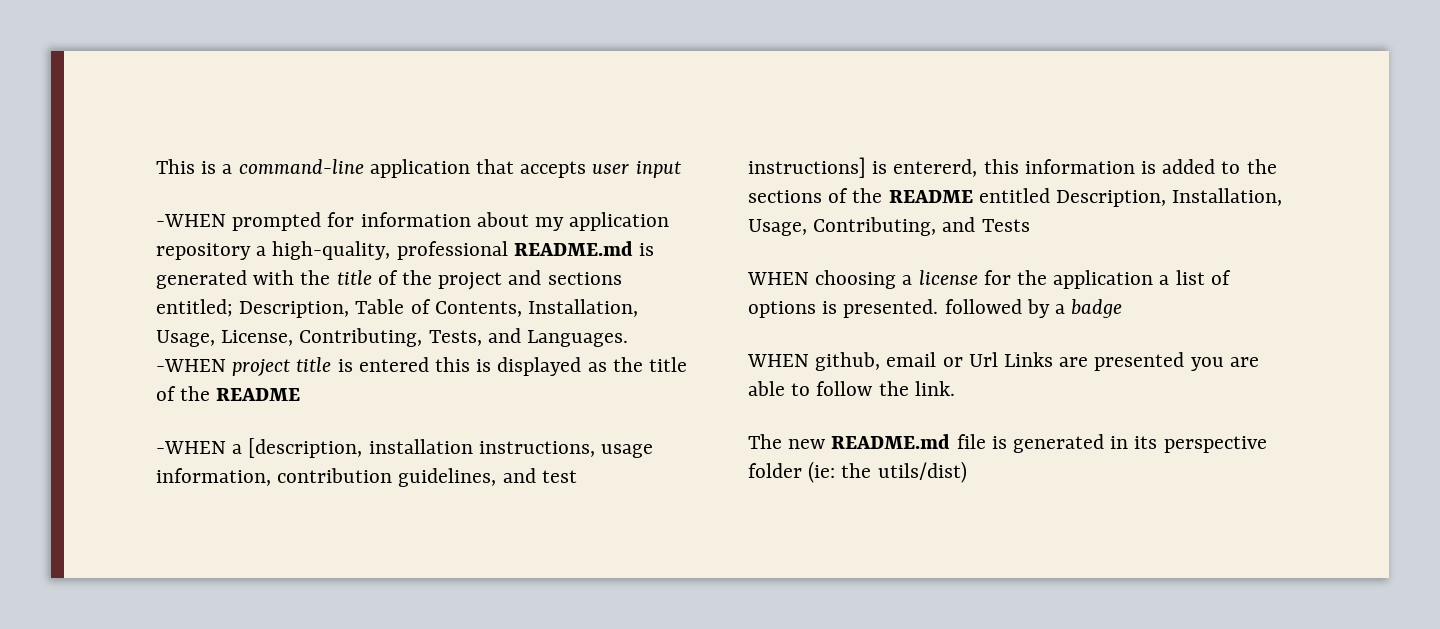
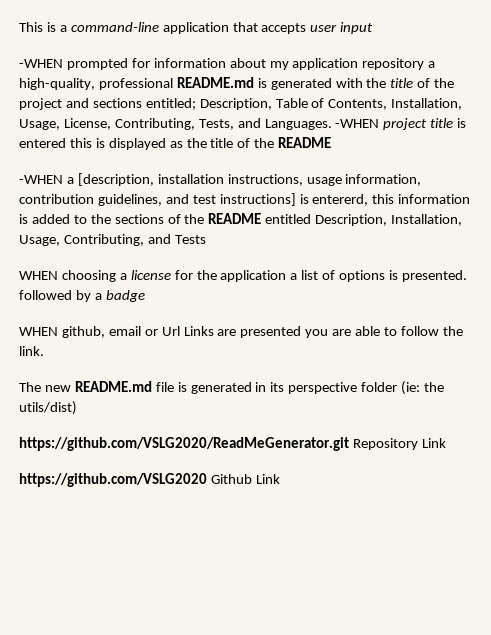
+ https://github.com/VSLG2020/ReadMeGenerator.git Repository Link
+ https://github.com/VSLG2020 Github Link

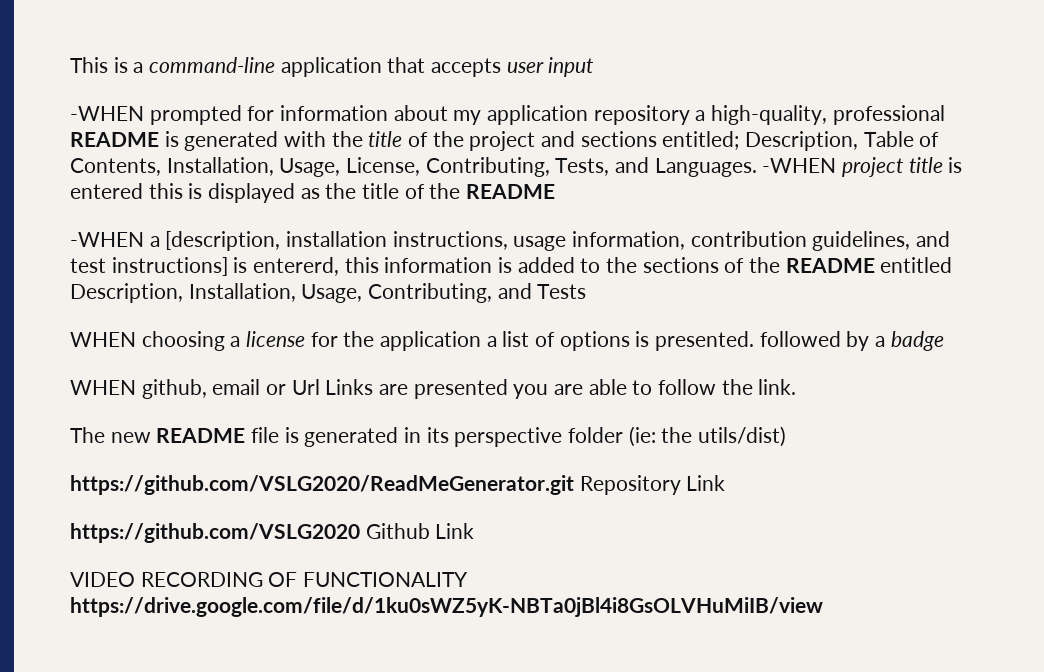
- -WHEN prompted for information about my application repository a high-quality, professional README.md is generated with the title of the project and sections entitled; Description, Table of Contents, Installation, Usage, License, Contributing, Tests, and Languages.
+ -WHEN prompted for information about my application repository a high-quality, professional README is generated with the title of the project and sections entitled; Description, Table of Contents, Installation, Usage, License, Contributing, Tests, and Languages.
- The new README.md file is generated in its perspective folder (ie: the utils/dist)
+ The new README file is generated in its perspective folder (ie: the utils/dist)
+ VIDEO RECORDING OF FUNCTIONALITY https://drive.google.com/file/d/1ku0sWZ5yK-NBTa0jBl4i8GsOLVHuMiIB/view

